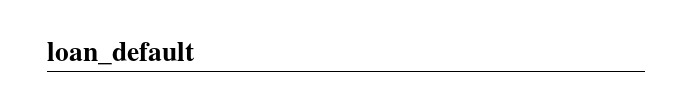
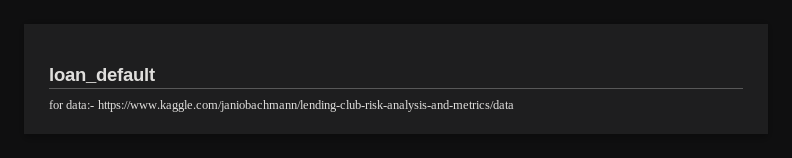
+ for data:- https://www.kaggle.com/janiobachmann/lending-club-risk-analysis-and-metrics/data

